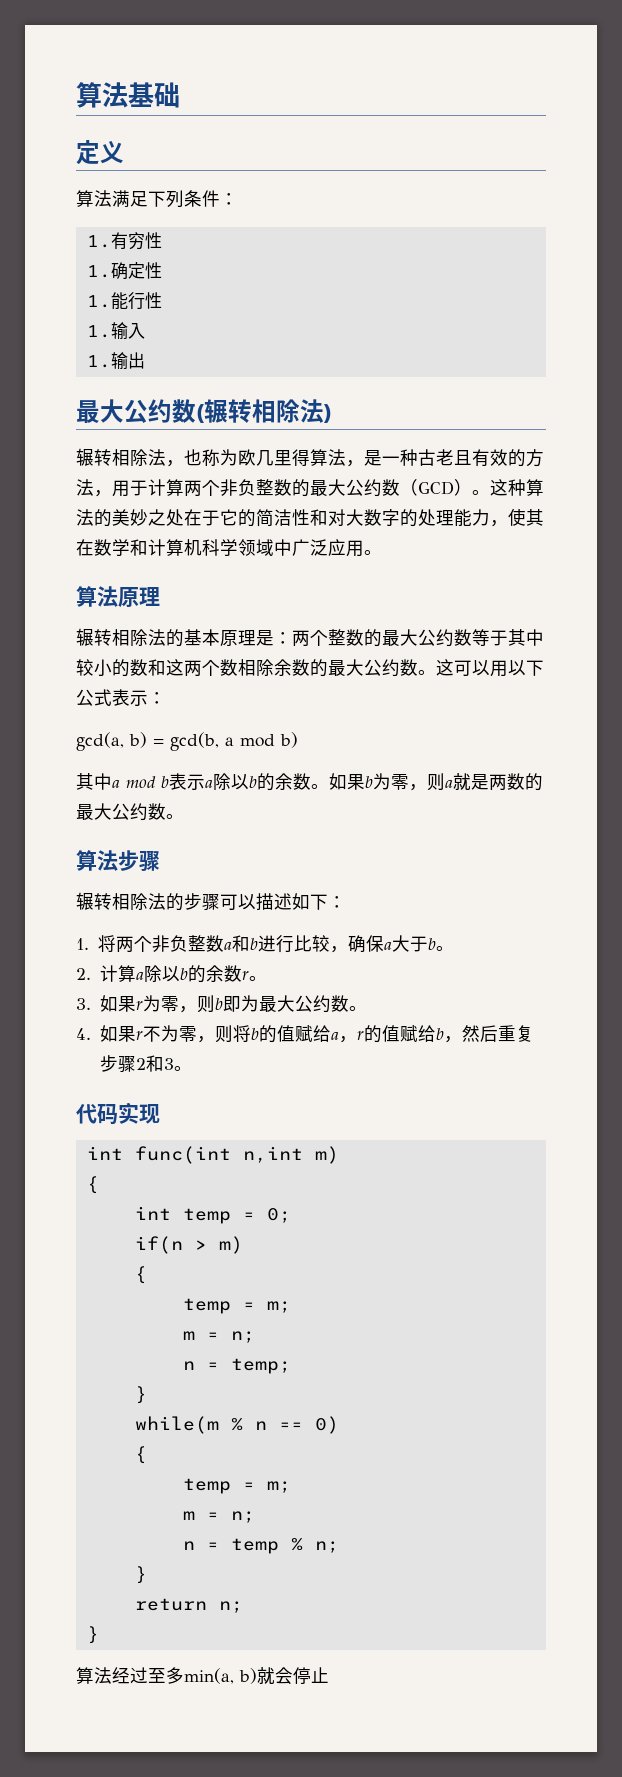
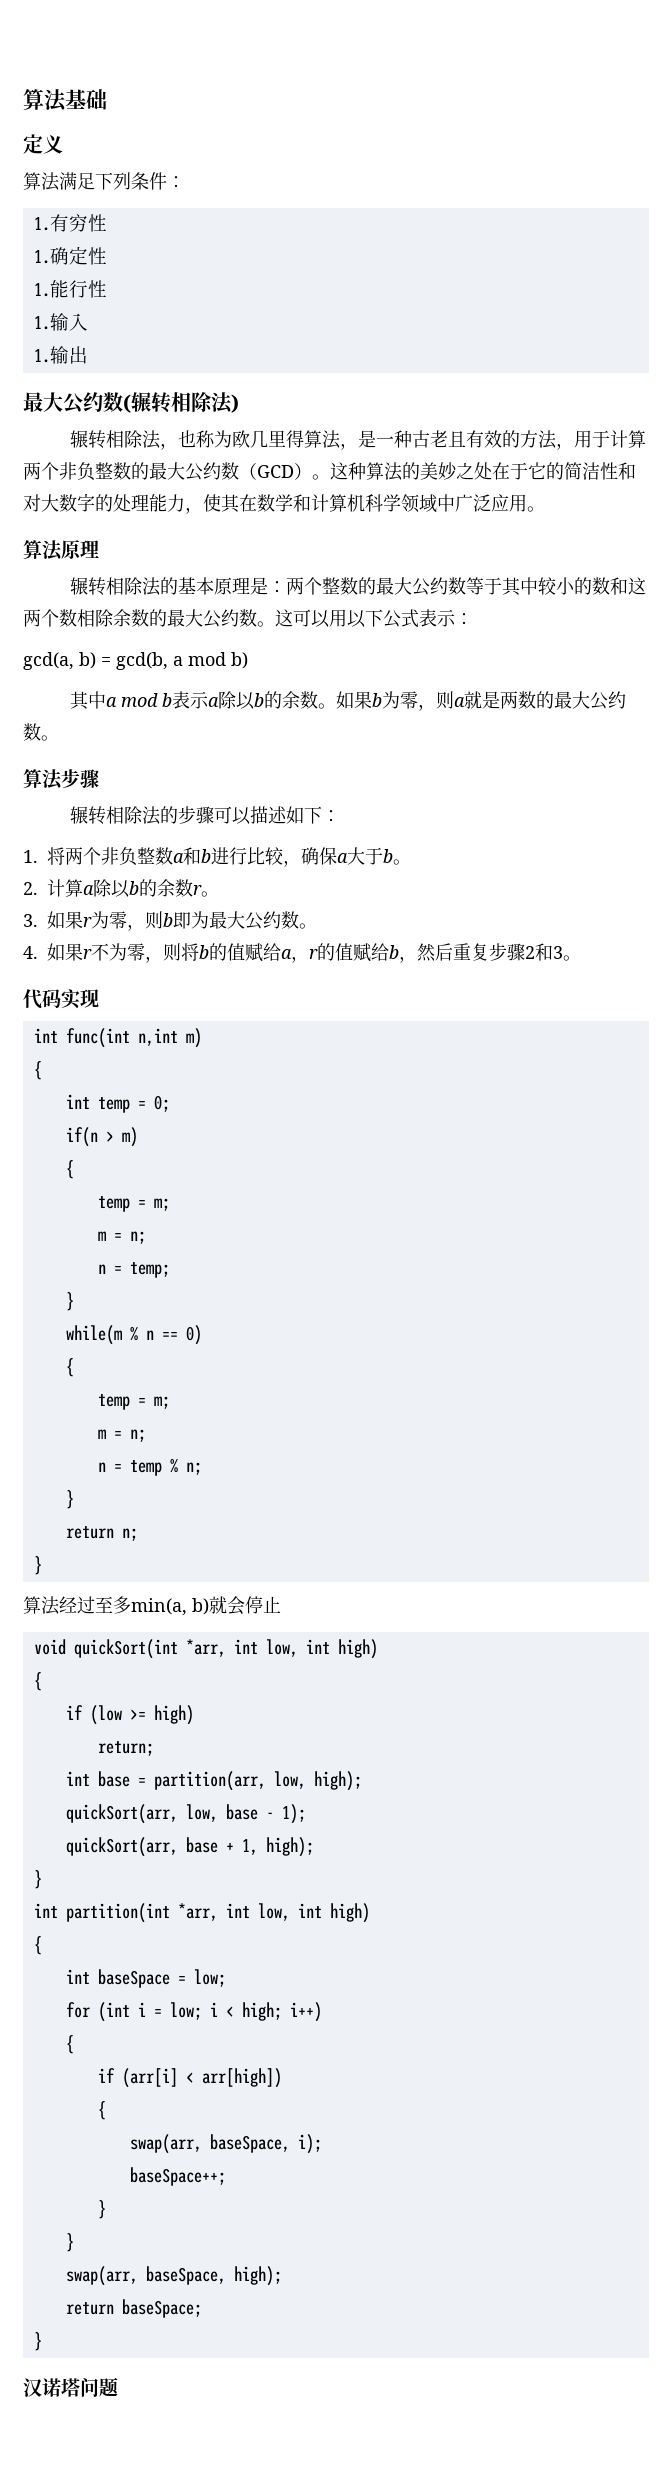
+ void quickSort(int *arr, int low, int high)
+ {
+ if (low >= high)
+ return;
+ int base = partition(arr, low, high);
+ quickSort(arr, low, base - 1);
+ quickSort(arr, base + 1, high);
+ }
+ int partition(int *arr, int low, int high)
+ {
+ int baseSpace = low;
+ for (int i = low; i < high; i++)
+ {
+ if (arr[i] < arr[high])
+ {
+ swap(arr, baseSpace, i);
+ baseSpace++;
+ }
+ }
+ swap(arr, baseSpace, high);
+ return baseSpace;
+ }
+ 汉诺塔问题

